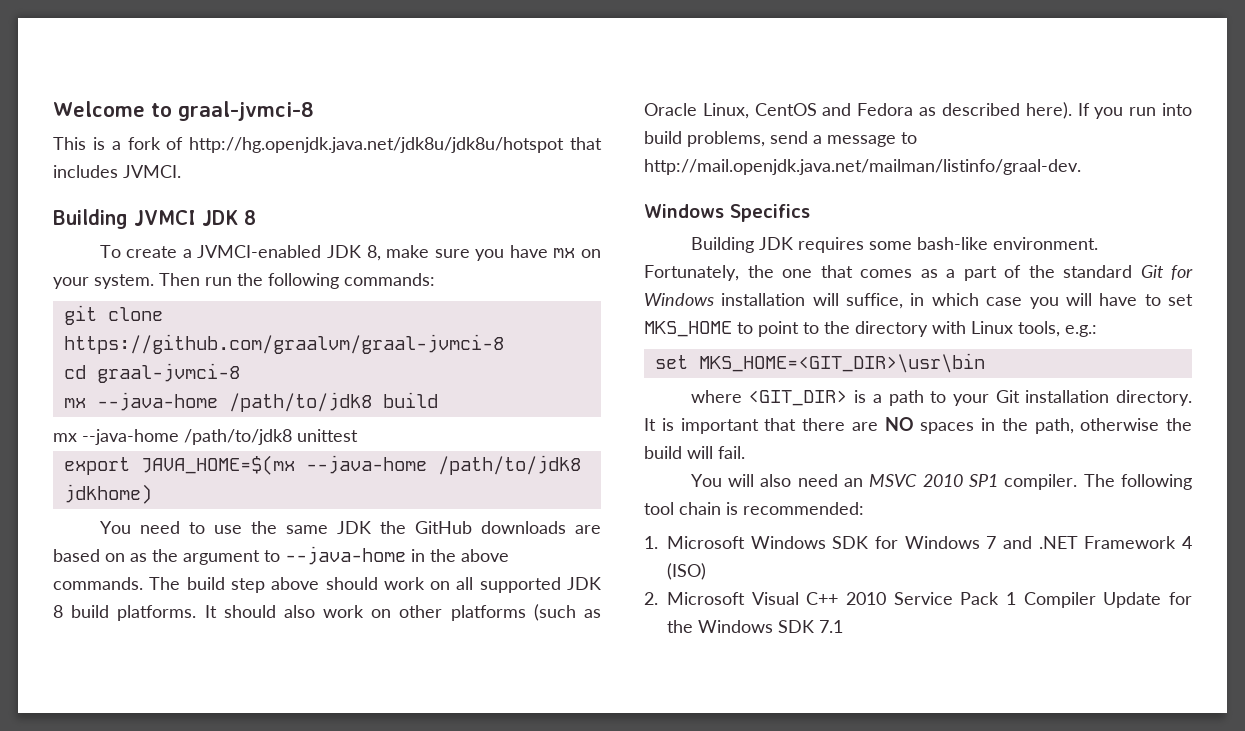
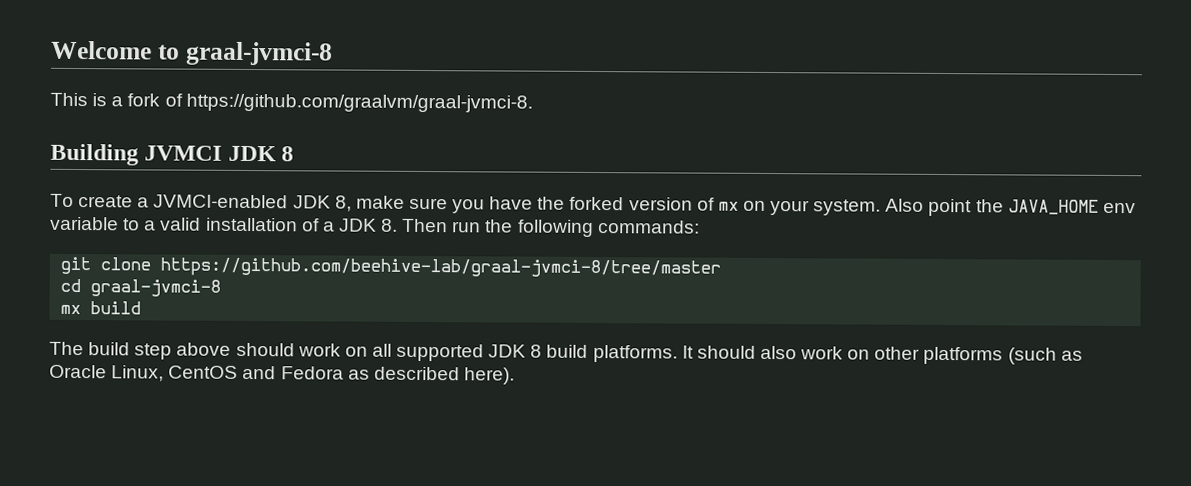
- This is a fork of http://hg.openjdk.java.net/jdk8u/jdk8u/hotspot that includes JVMCI.
+ This is a fork of https://github.com/graalvm/graal-jvmci-8.
- To create a JVMCI-enabled JDK 8, make sure you have mx on your system. Then run the following commands:
+ To create a JVMCI-enabled JDK 8, make sure you have the forked version of mx on your system. Also point the JAVA_HOME env variable to a valid installation of a JDK 8. Then run the following commands:
- git clone https://github.com/graalvm/graal-jvmci-8
+ git clone https://github.com/beehive-lab/graal-jvmci-8/tree/master
- mx --java-home /path/to/jdk8 build
+ mx build
- mx --java-home /path/to/jdk8 unittest
- export JAVA_HOME=$(mx --java-home /path/to/jdk8 jdkhome)
- You need to use the same JDK the GitHub downloads are based on as the argument to --java-home in the above commands.
- If you run into build problems, send a message to http://mail.openjdk.java.net/mailman/listinfo/graal-dev.
- Windows Specifics
- Building JDK requires some bash-like environment. Fortunately, the one that comes as a part of the standard Git for Windows installation will suffice, in which case you will have to set MKS_HOME to point to the directory with Linux tools, e.g.:
- set MKS_HOME=<GIT_DIR>\usr\bin
- where <GIT_DIR> is a path to your Git installation directory. It is important that there are NO spaces in the path, otherwise the build will fail.
- You will also need an MSVC 2010 SP1 compiler. The following tool chain is recommended:
- 1. Microsoft Windows SDK for Windows 7 and .NET Framework 4 (ISO)
- 2. Microsoft Visual C++ 2010 Service Pack 1 Compiler Update for the Windows SDK 7.1

